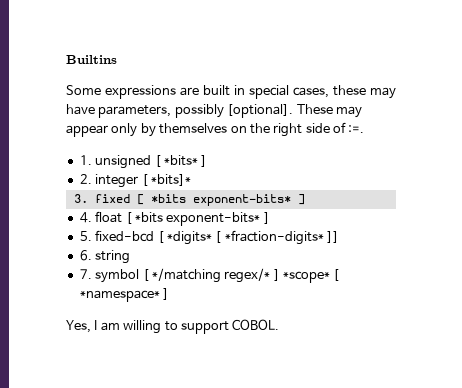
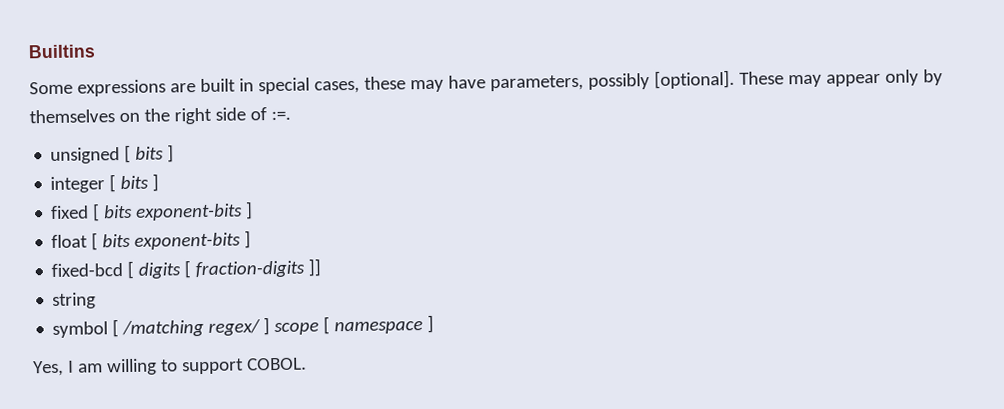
- 1. unsigned [ *bits* ]
- 2. integer [ *bits]*
- 3. fixed [ *bits exponent-bits* ]
- 4. float [ *bits exponent-bits* ]
- 5. fixed-bcd [ *digits* [ *fraction-digits* ]]
+ unsigned [ bits ]
+ integer [ bits ]
+ fixed [ bits exponent-bits ]
+ float [ bits exponent-bits ]
+ fixed-bcd [ digits [ fraction-digits ]]
- 6. string
+ string
- 7. symbol [ */matching regex/* ] *scope* [ *namespace* ]
+ symbol [ /matching regex/ ] scope [ namespace ]

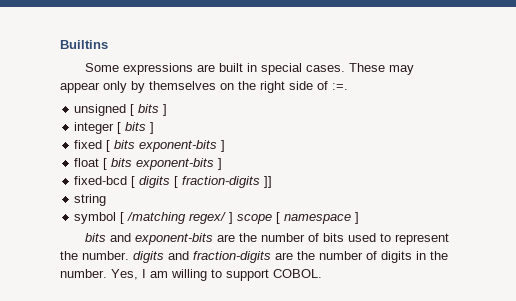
- Some expressions are built in special cases, these may have parameters, possibly [optional].
+ Some expressions are built in special cases.
+ bits and exponent-bits are the number of bits used to represent the number. digits and fraction-digits are the number of digits in the number.

